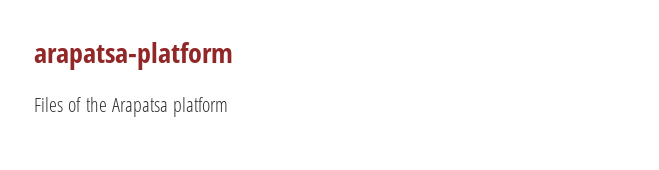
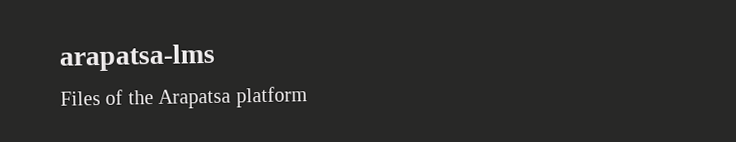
- arapatsa-platform
+ arapatsa-lms

